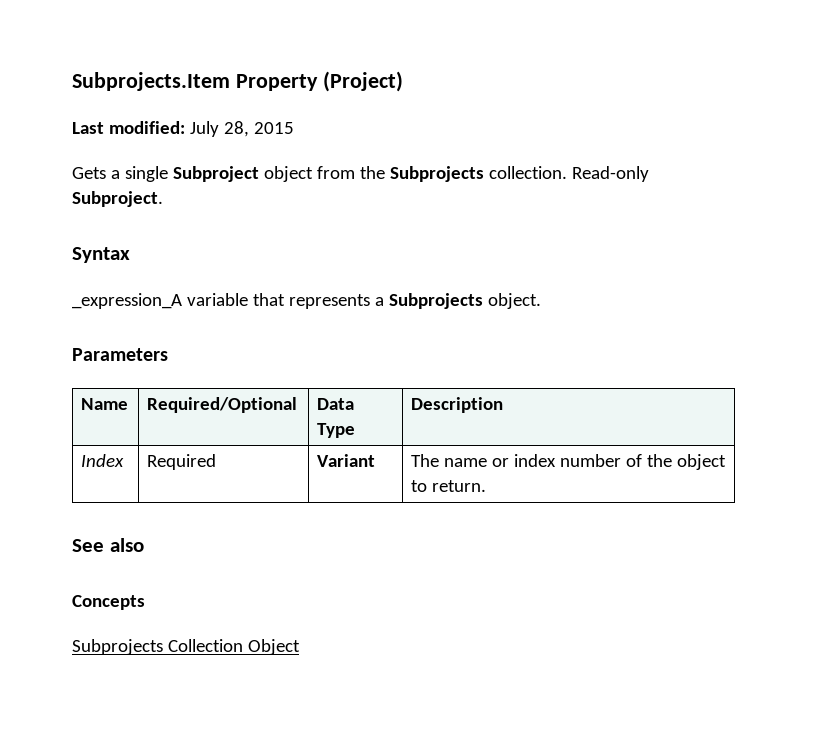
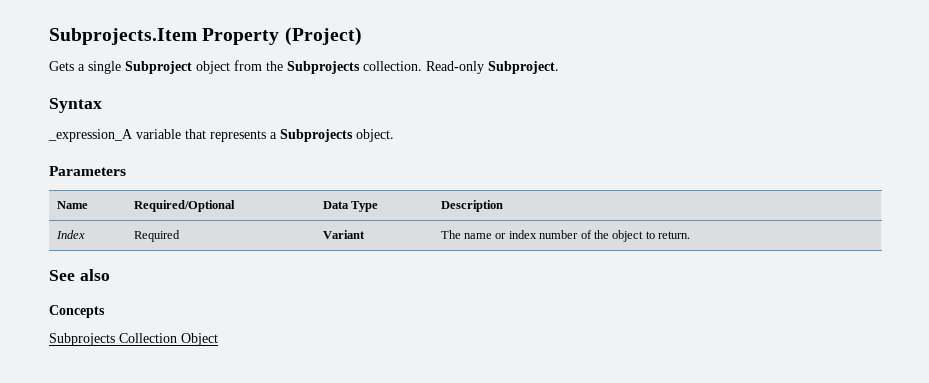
- Last modified: July 28, 2015

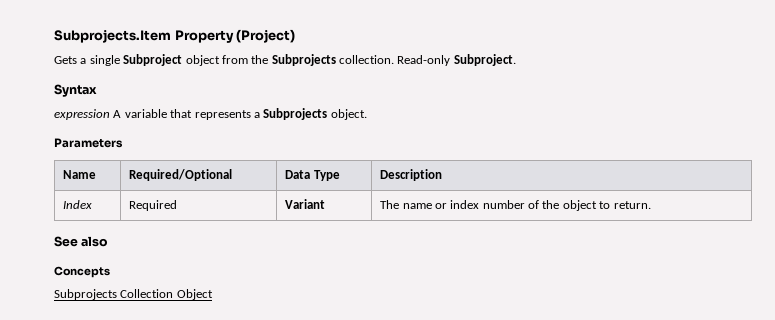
- _expression_A variable that represents a Subprojects object.
+ expression A variable that represents a Subprojects object.

